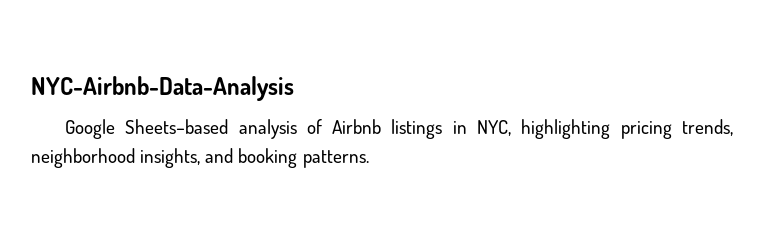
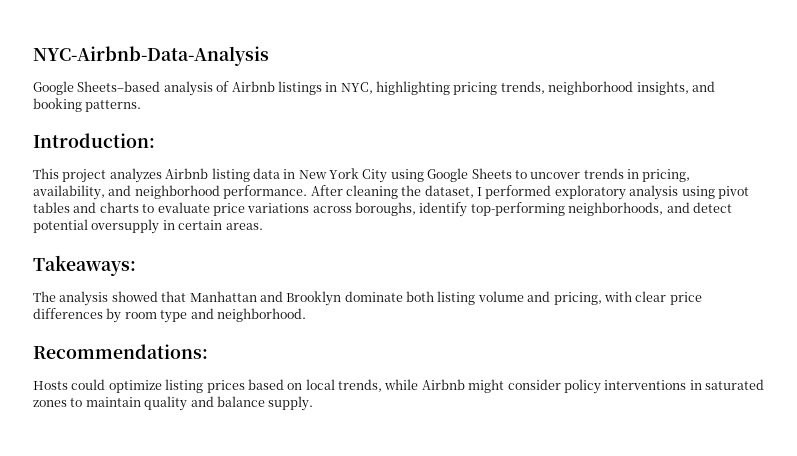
+ Introduction:
+ This project analyzes Airbnb listing data in New York City using Google Sheets to uncover trends in pricing, availability, and neighborhood performance. After cleaning the dataset, I performed exploratory analysis using pivot tables and charts to evaluate price variations across boroughs, identify top-performing neighborhoods, and detect potential oversupply in certain areas.
+ Takeaways:
+ The analysis showed that Manhattan and Brooklyn dominate both listing volume and pricing, with clear price differences by room type and neighborhood.
+ Recommendations:
+ Hosts could optimize listing prices based on local trends, while Airbnb might consider policy interventions in saturated zones to maintain quality and balance supply.

